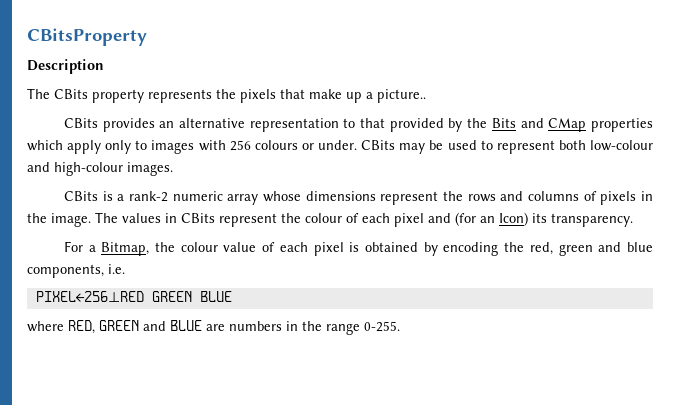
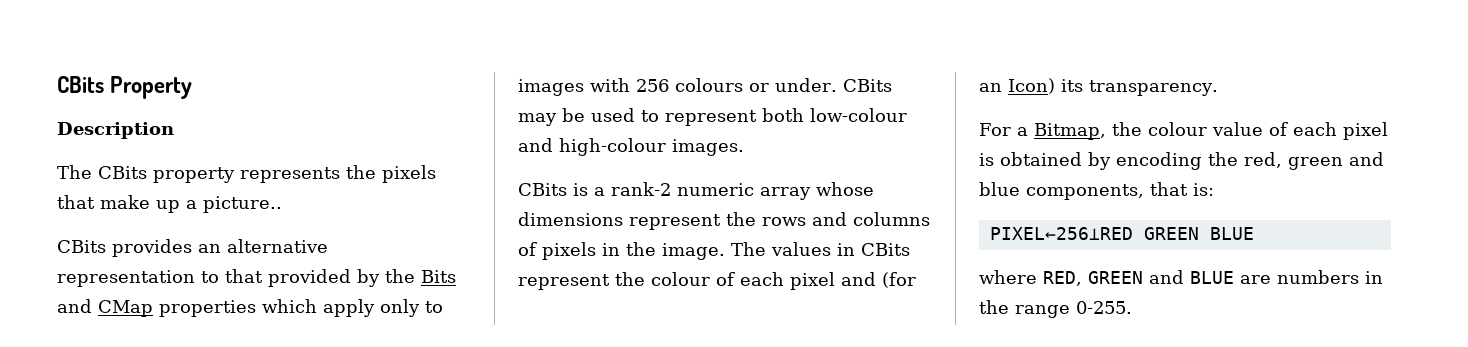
- CBitsProperty
+ CBits Property
- For a Bitmap, the colour value of each pixel is obtained by encoding the red, green and blue components, i.e.
+ For a Bitmap, the colour value of each pixel is obtained by encoding the red, green and blue components, that is:

